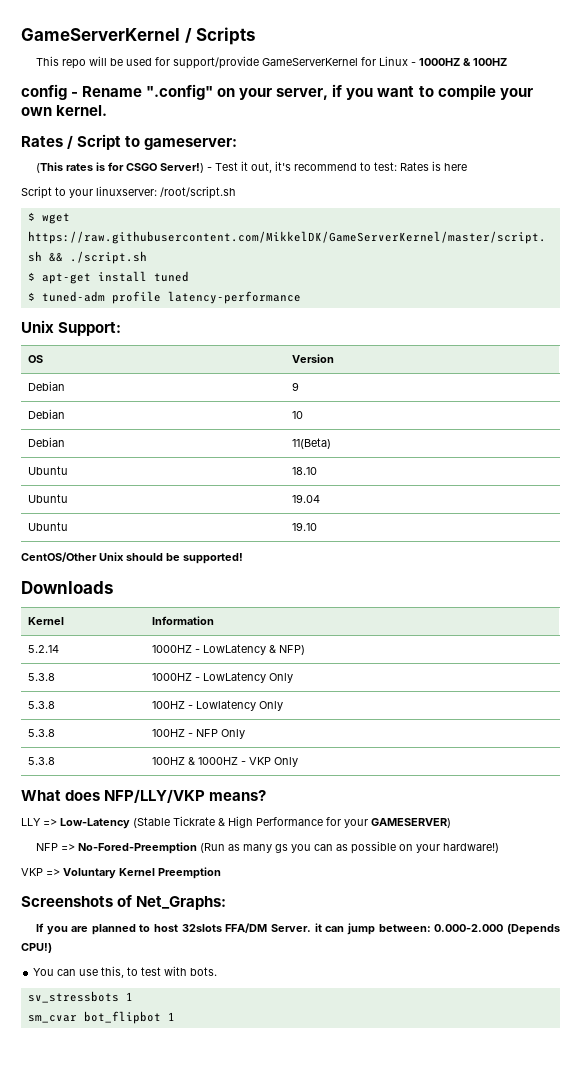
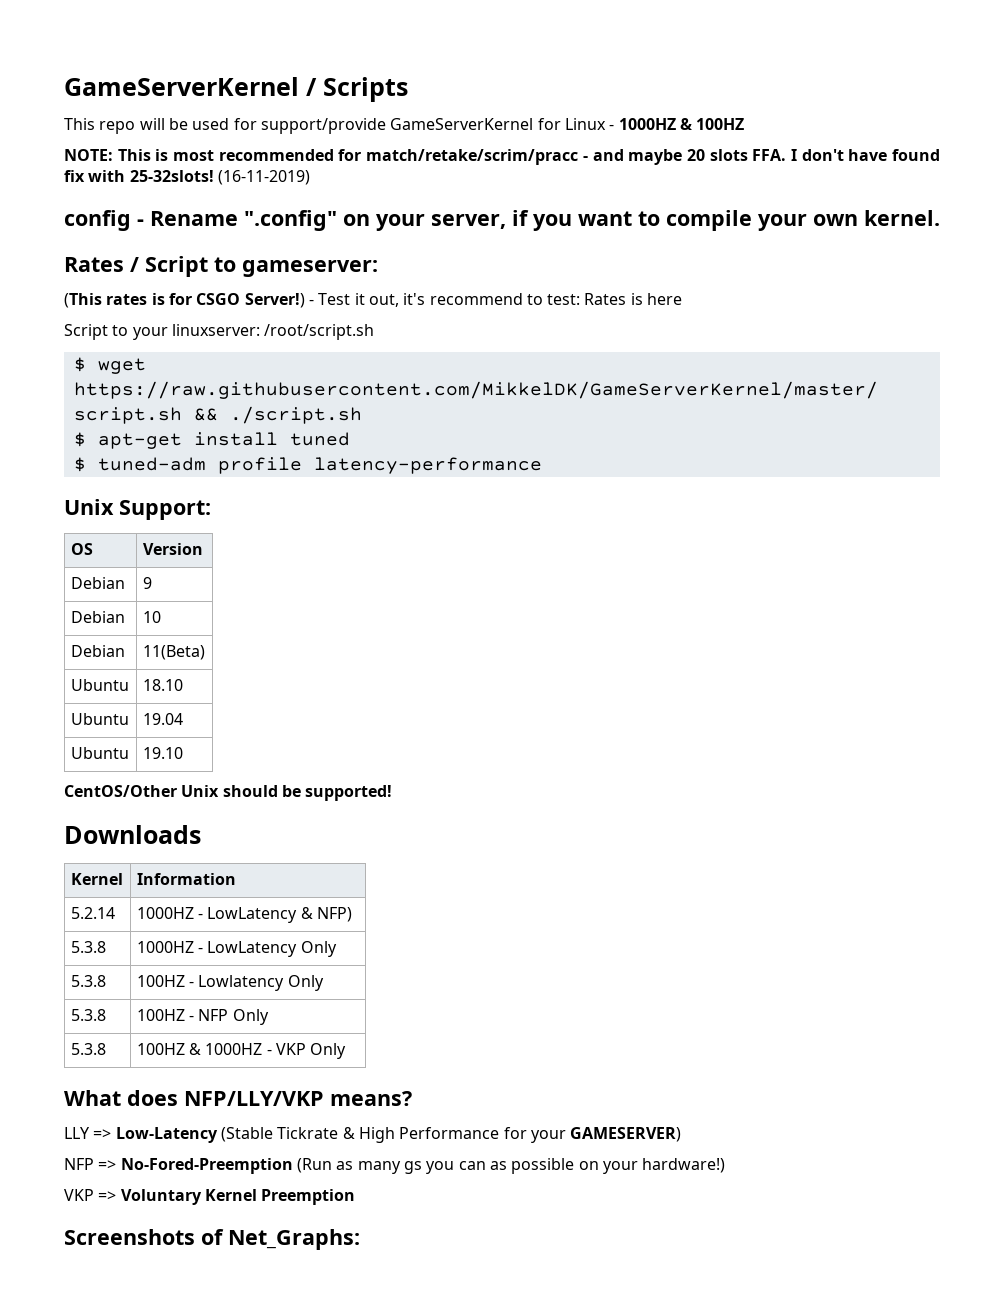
+ NOTE: This is most recommended for match/retake/scrim/pracc - and maybe 20 slots FFA. I don't have found fix with 25-32slots! (16-11-2019)
- If you are planned to host 32slots FFA/DM Server. it can jump between: 0.000-2.000 (Depends CPU!)
- You can use this, to test with bots.
- sv_stressbots 1
- sm_cvar bot_flipbot 1

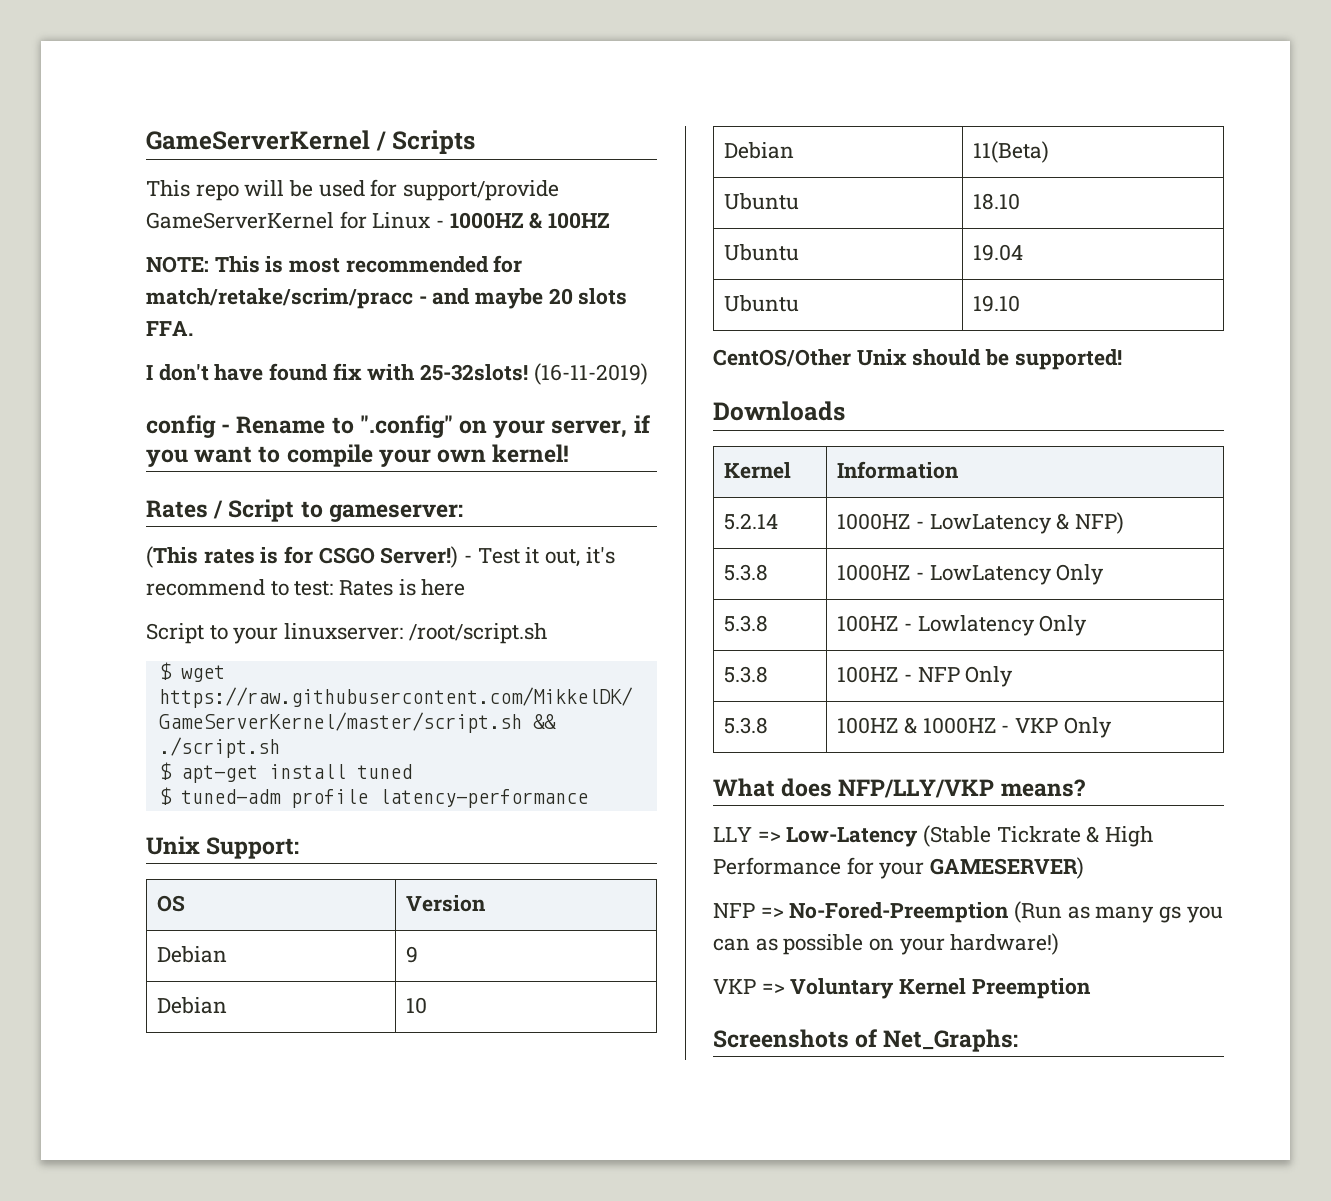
- NOTE: This is most recommended for match/retake/scrim/pracc - and maybe 20 slots FFA. I don't have found fix with 25-32slots!
+ NOTE: This is most recommended for match/retake/scrim/pracc - and maybe 20 slots FFA.
+ I don't have found fix with 25-32slots!
- config - Rename ".config" on your server, if you want to compile your own kernel.
+ config - Rename to ".config" on your server, if you want to compile your own kernel!

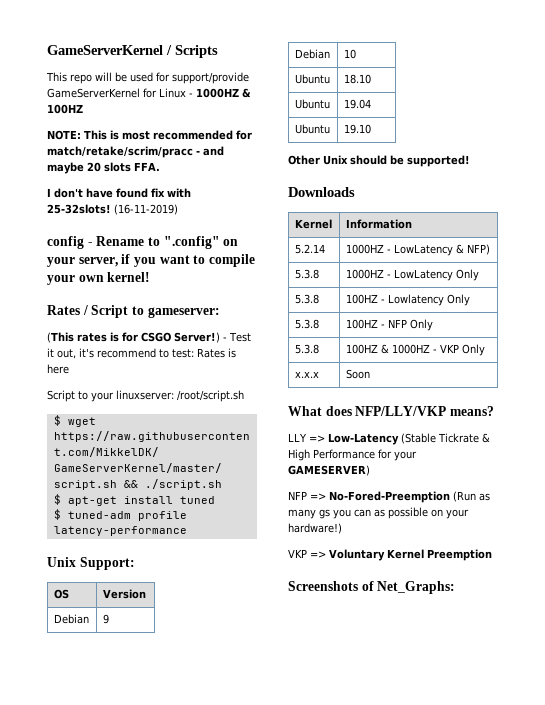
- Debian | 11(Beta)
- CentOS/Other Unix should be supported!
+ Other Unix should be supported!
+ x.x.x | Soon

